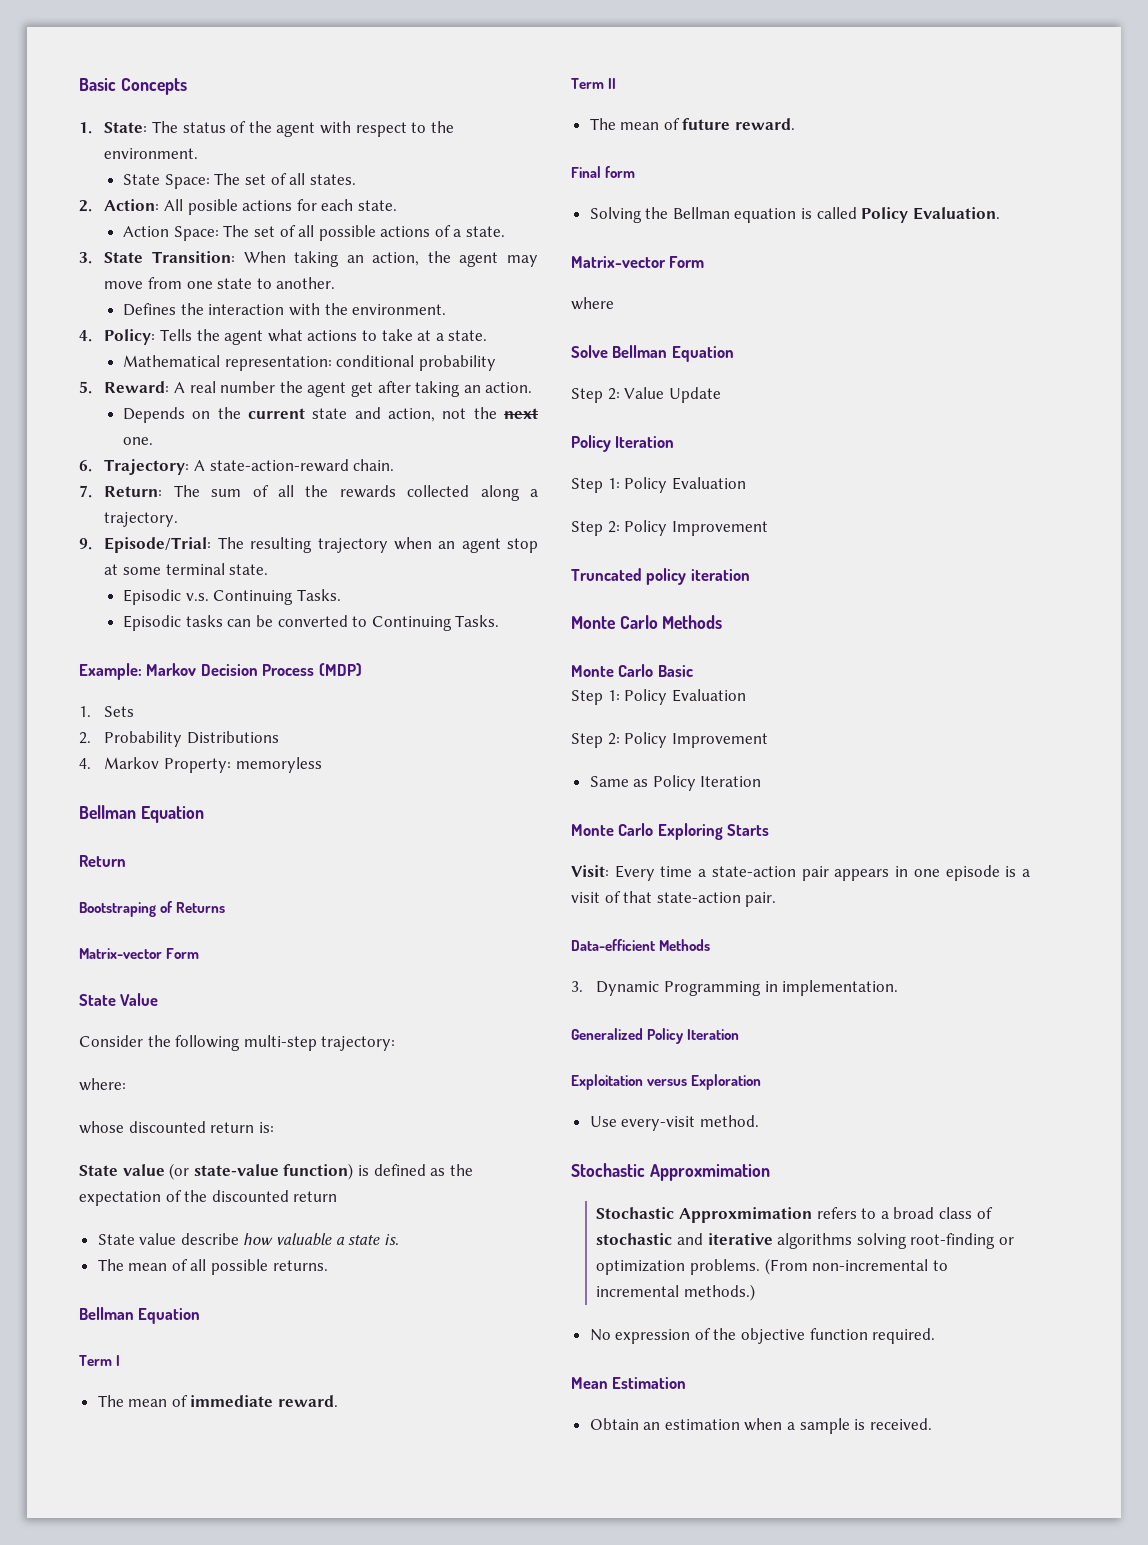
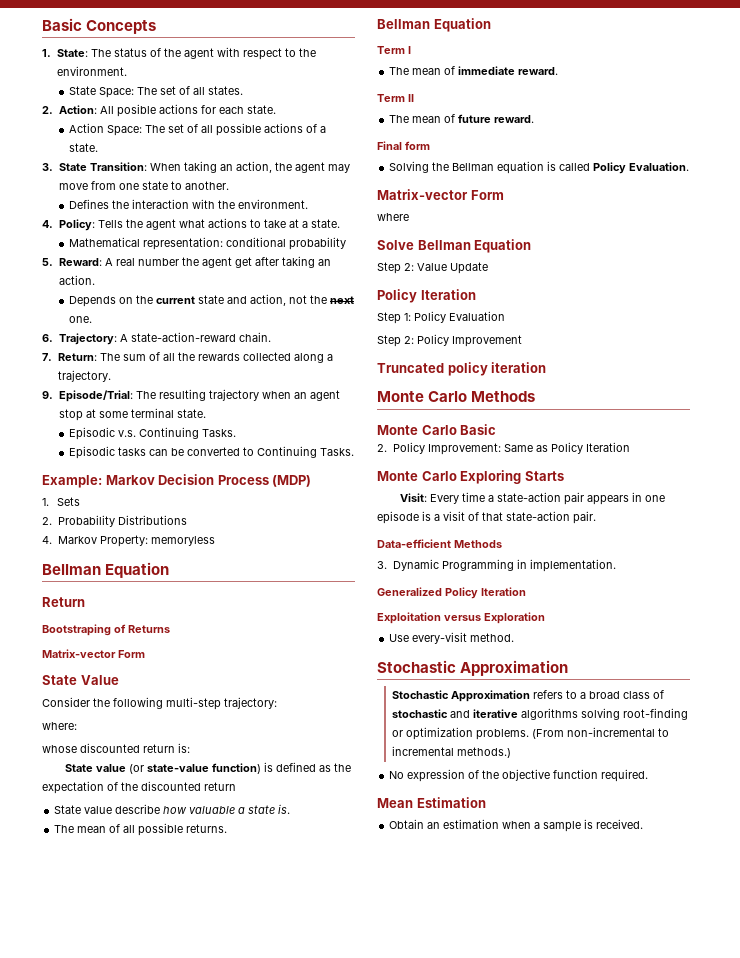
  Monte Carlo Basic
- Step 1: Policy Evaluation
- Step 2: Policy Improvement
- Same as Policy Iteration
+ 2. Policy Improvement: Same as Policy Iteration
  Use every-visit method.
- Stochastic Approxmimation
- Stochastic Approxmimation refers to a broad class of stochastic and iterative algorithms solving root-finding or optimization problems.
+ Stochastic Approximation
+ Stochastic Approximation refers to a broad class of stochastic and iterative algorithms solving root-finding or optimization problems.

